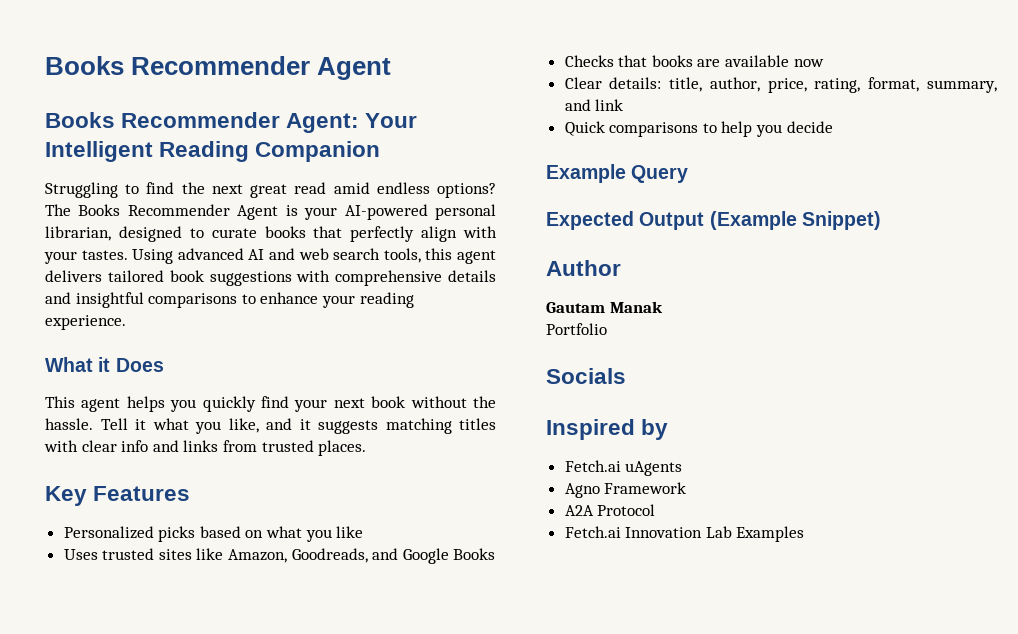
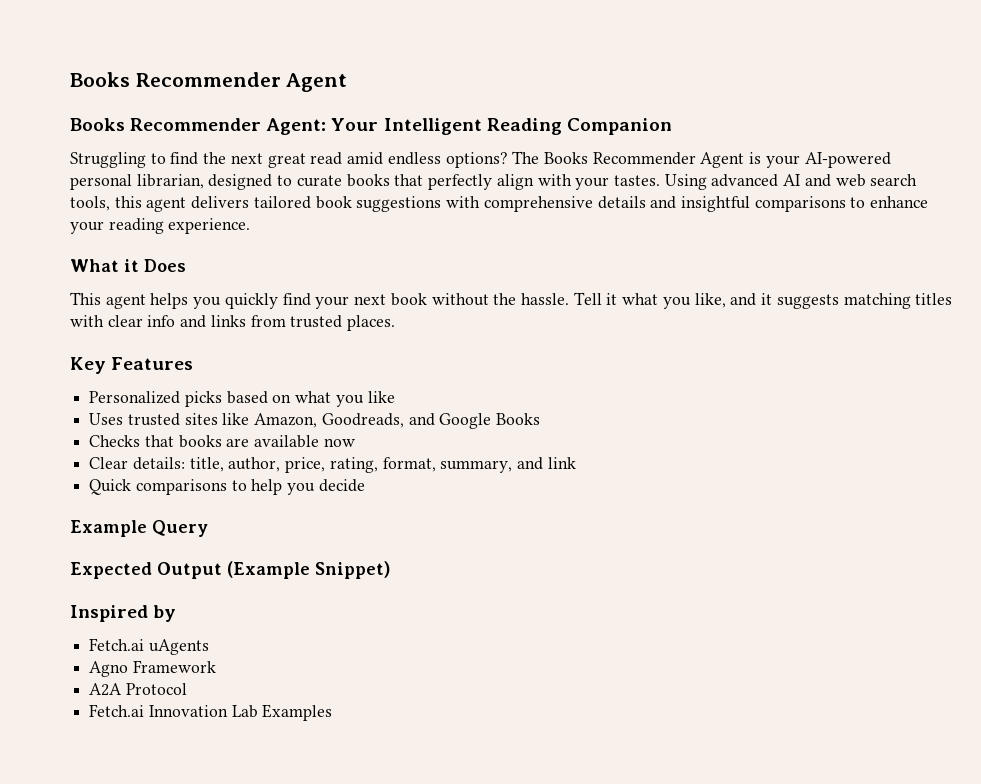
- Author
- Gautam Manak
- Portfolio
- Socials

